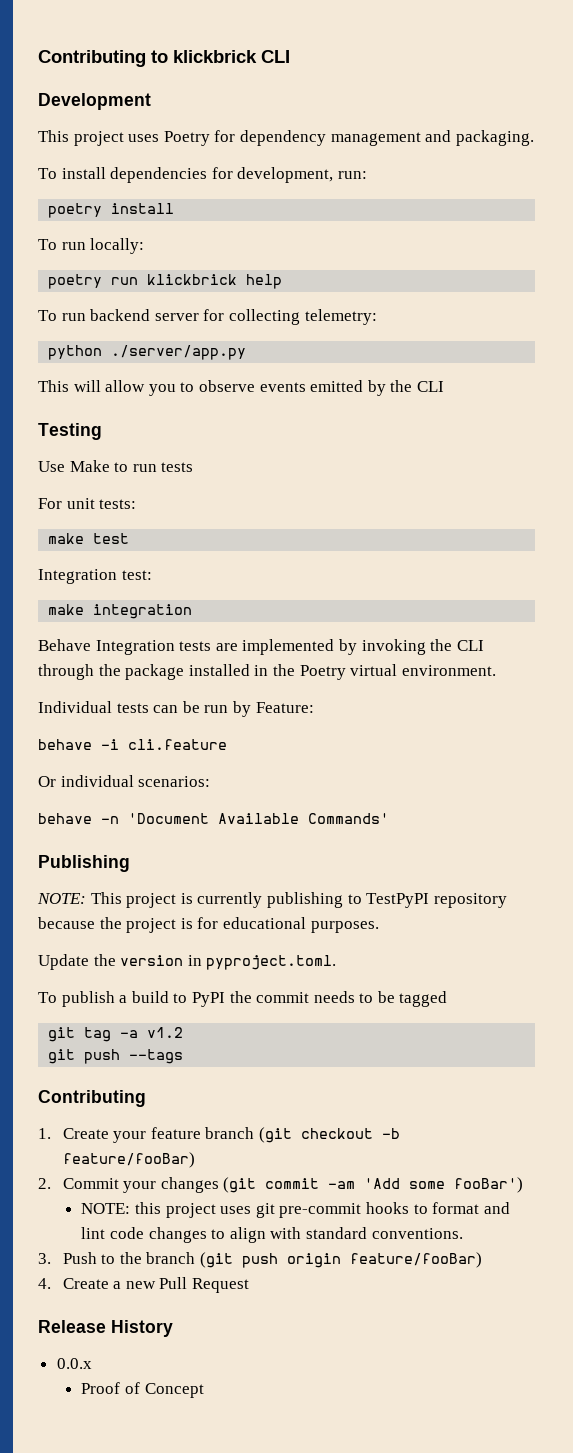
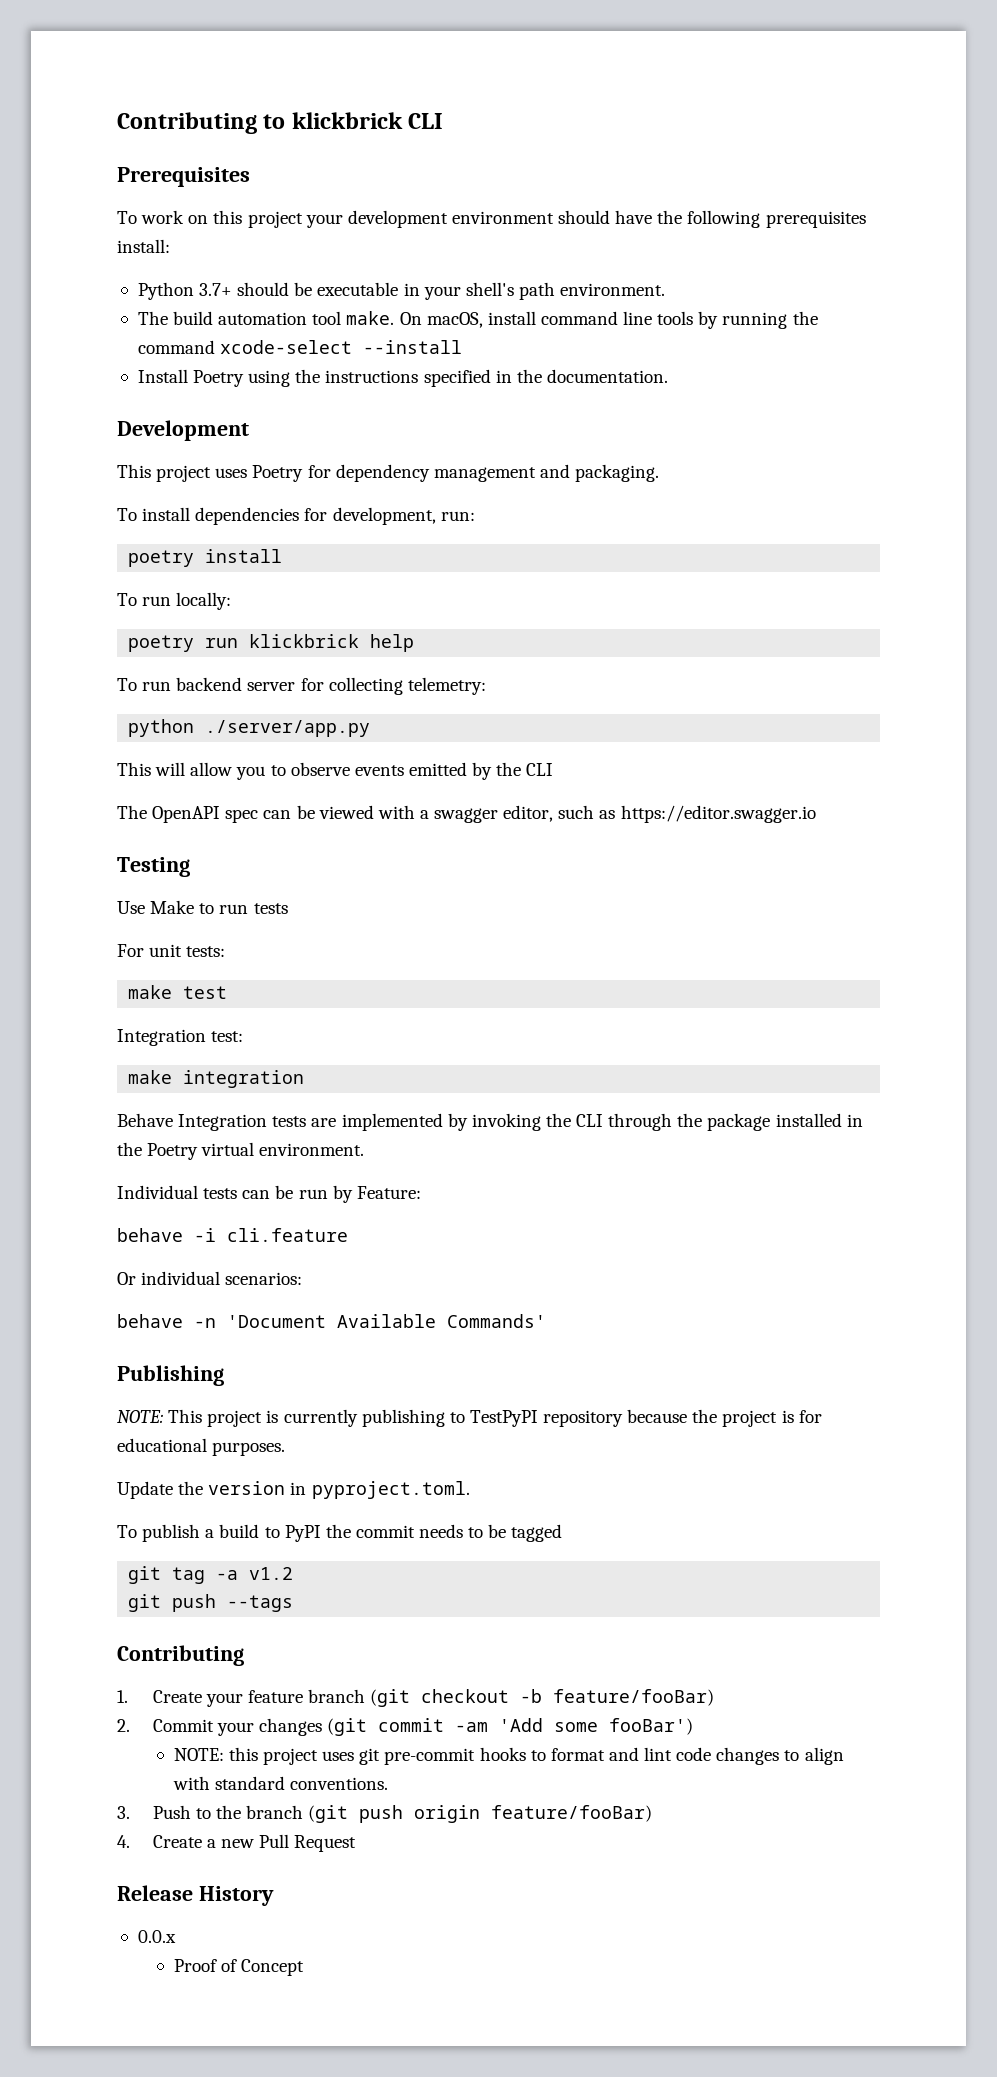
+ Prerequisites
+ To work on this project your development environment should have the following prerequisites install:
+ Python 3.7+ should be executable in your shell's path environment.
+ The build automation tool make. On macOS, install command line tools by running the command xcode-select --install
+ Install Poetry using the instructions specified in the documentation.
+ The OpenAPI spec can be viewed with a swagger editor, such as https://editor.swagger.io

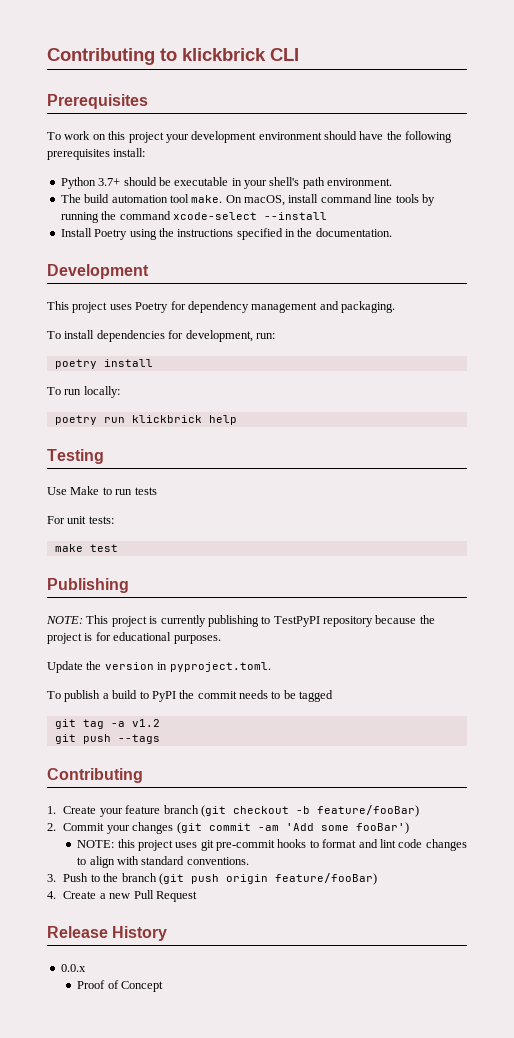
- To run backend server for collecting telemetry:
- python ./server/app.py
- This will allow you to observe events emitted by the CLI
- The OpenAPI spec can be viewed with a swagger editor, such as https://editor.swagger.io
- Integration test:
- make integration
- Behave Integration tests are implemented by invoking the CLI through the package installed in the Poetry virtual environment.
- Individual tests can be run by Feature:
- behave -i cli.feature
- Or individual scenarios:
- behave -n 'Document Available Commands'

